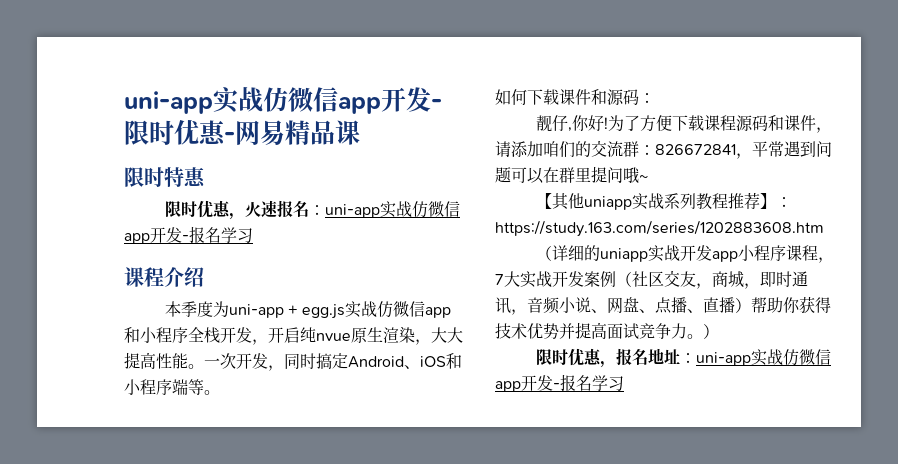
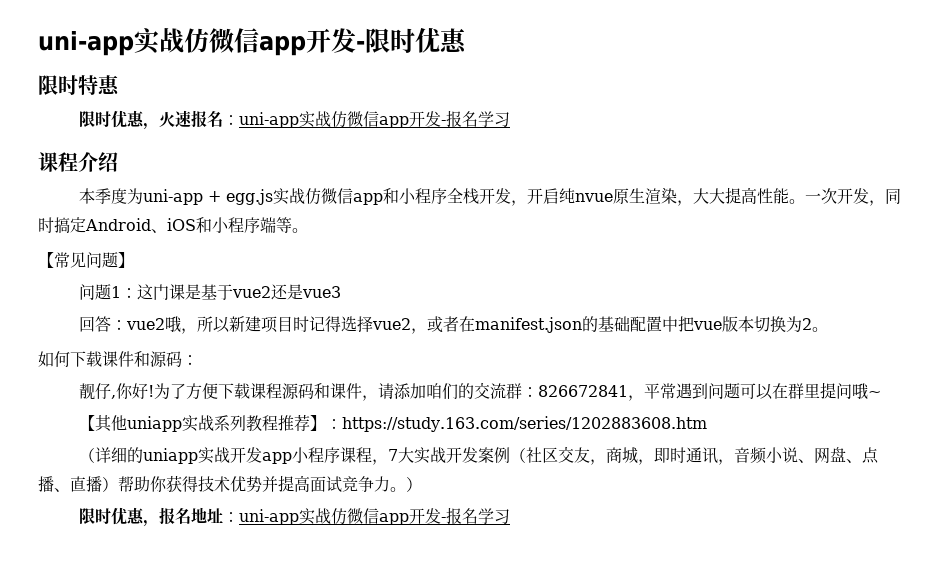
- uni-app实战仿微信app开发-限时优惠-网易精品课
+ uni-app实战仿微信app开发-限时优惠
+ 【常见问题】
+ 问题1：这门课是基于vue2还是vue3
+ 回答：vue2哦，所以新建项目时记得选择vue2，或者在manifest.json的基础配置中把vue版本切换为2。

